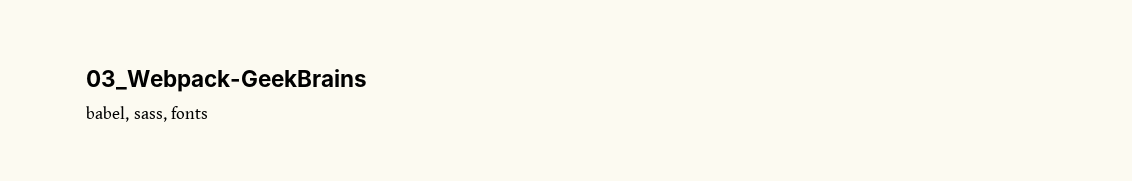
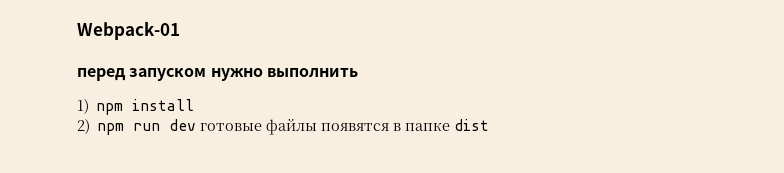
- 03_Webpack-GeekBrains
- babel, sass, fonts
+ Webpack-01
+ перед запуском нужно выполнить
+ 1) npm install
+ 2) npm run dev готовые файлы появятся в папке dist

